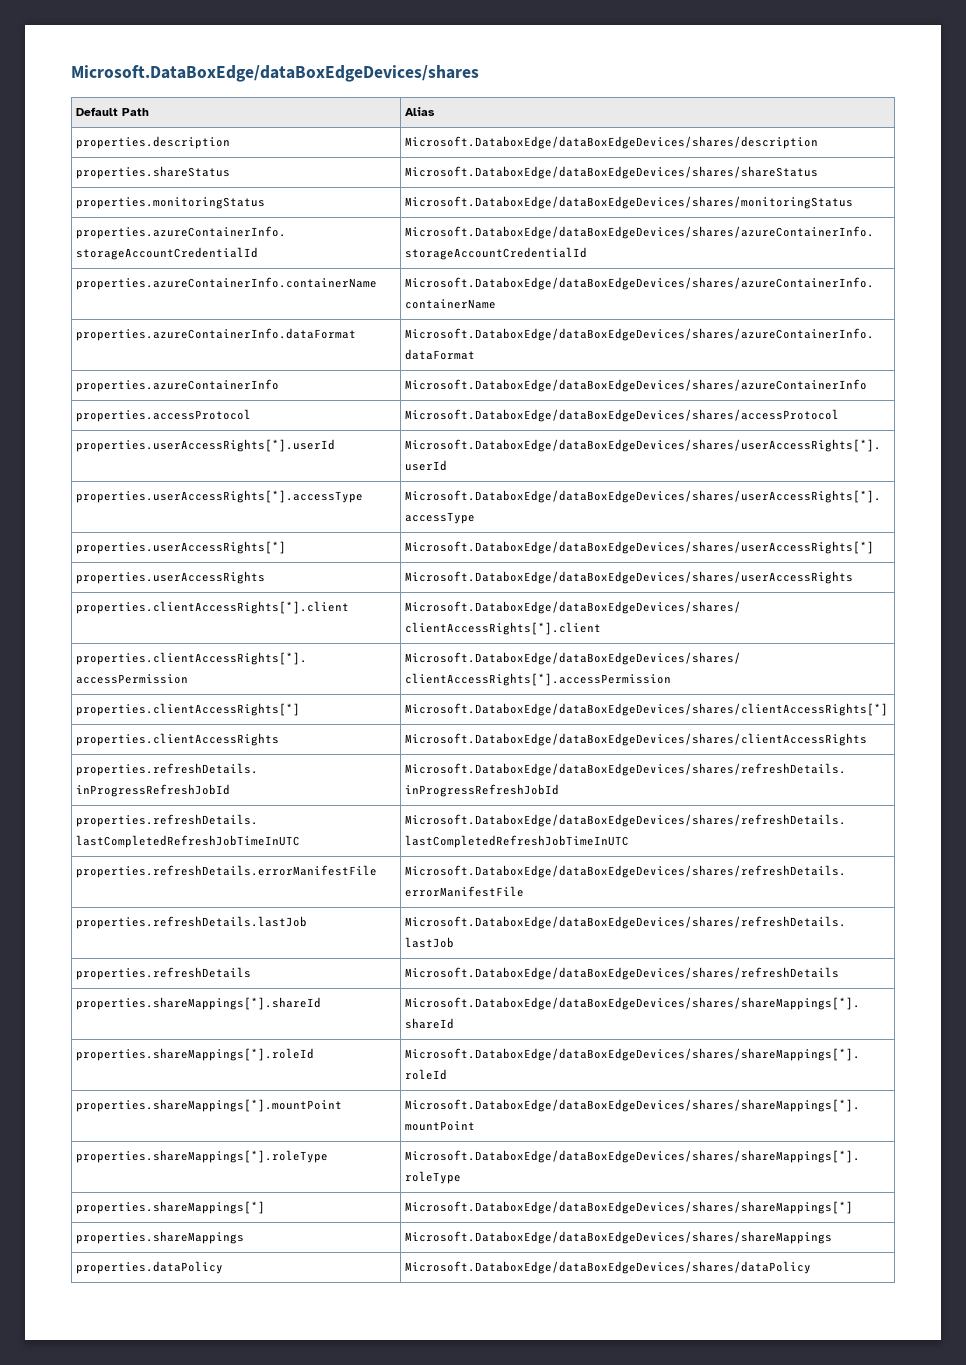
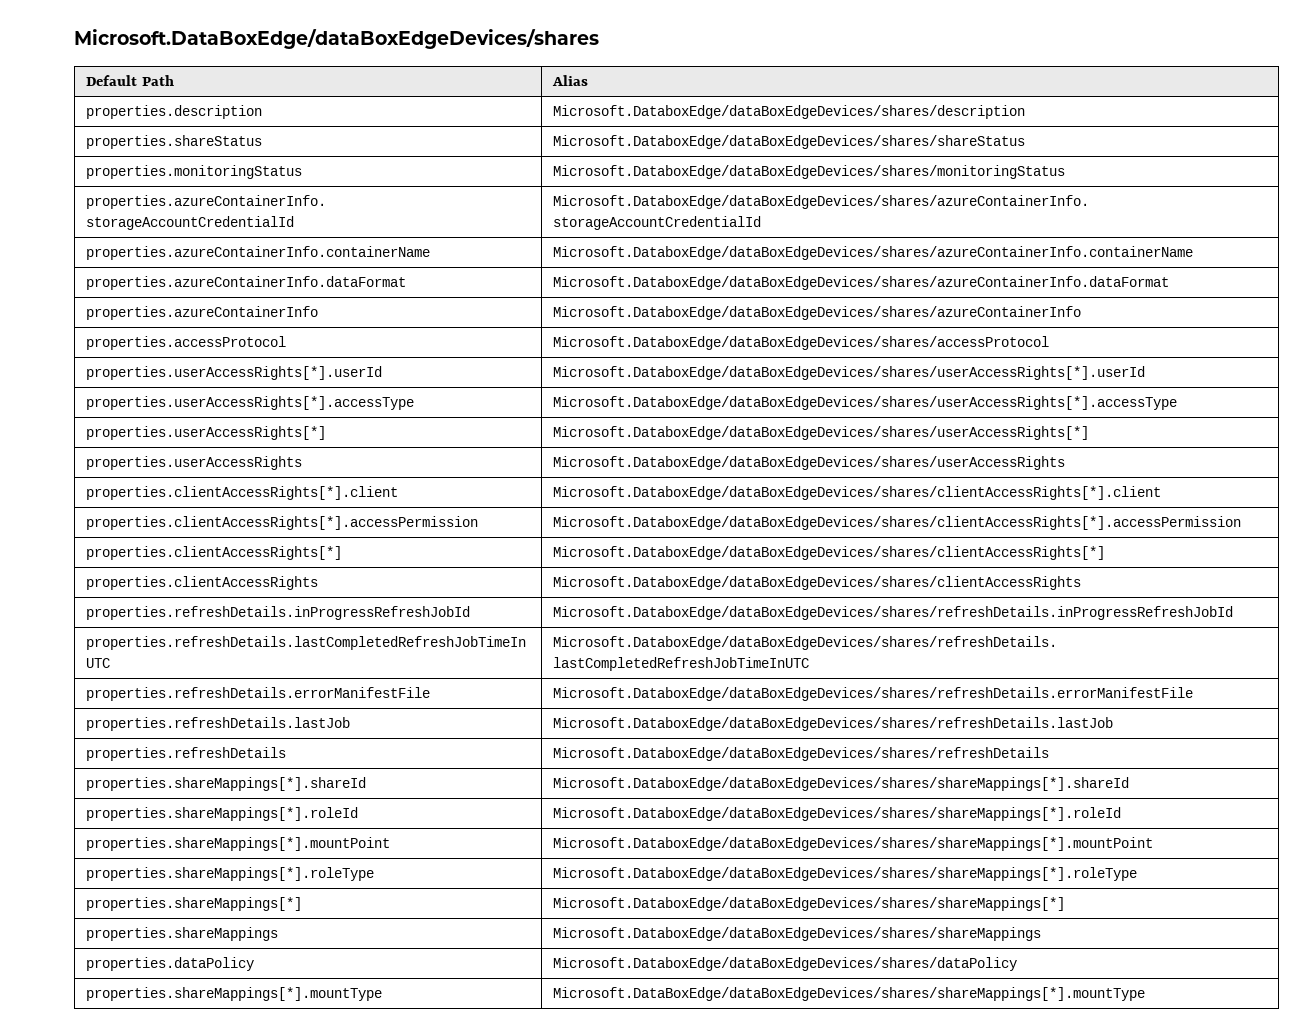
+ properties.shareMappings[*].mountType | Microsoft.DataBoxEdge/dataBoxEdgeDevices/shares/shareMappings[*].mountType

